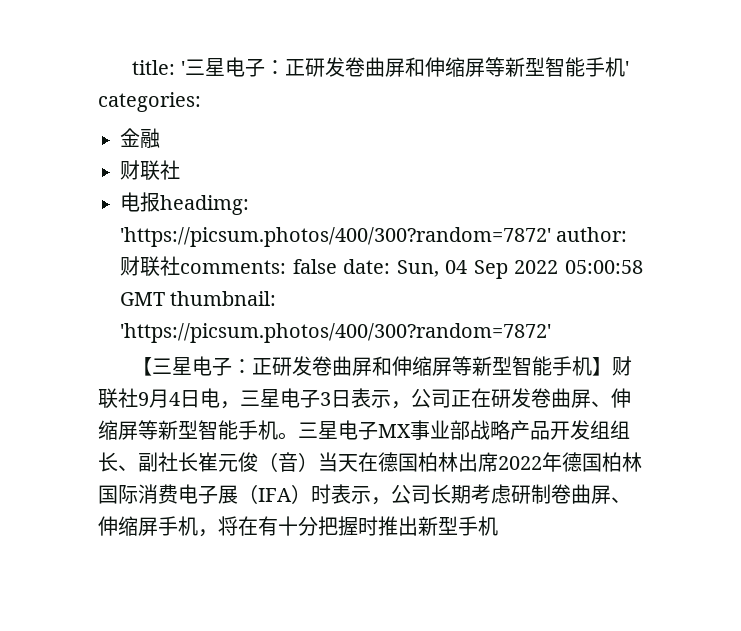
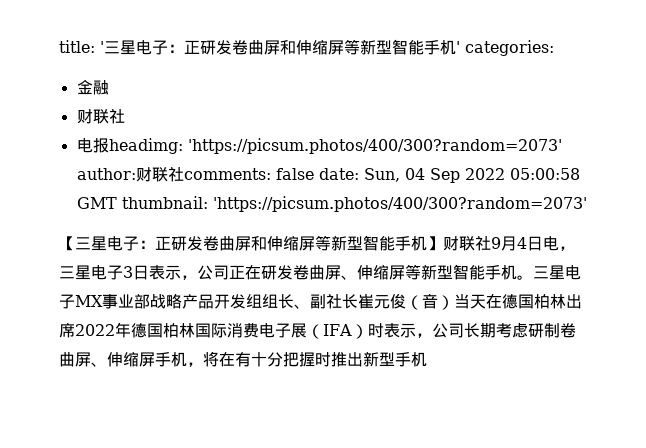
- 电报headimg: 'https://picsum.photos/400/300?random=7872' author:财联社comments: false date: Sun, 04 Sep 2022 05:00:58 GMT thumbnail: 'https://picsum.photos/400/300?random=7872'
+ 电报headimg: 'https://picsum.photos/400/300?random=2073' author:财联社comments: false date: Sun, 04 Sep 2022 05:00:58 GMT thumbnail: 'https://picsum.photos/400/300?random=2073'

